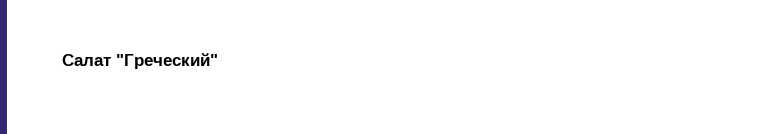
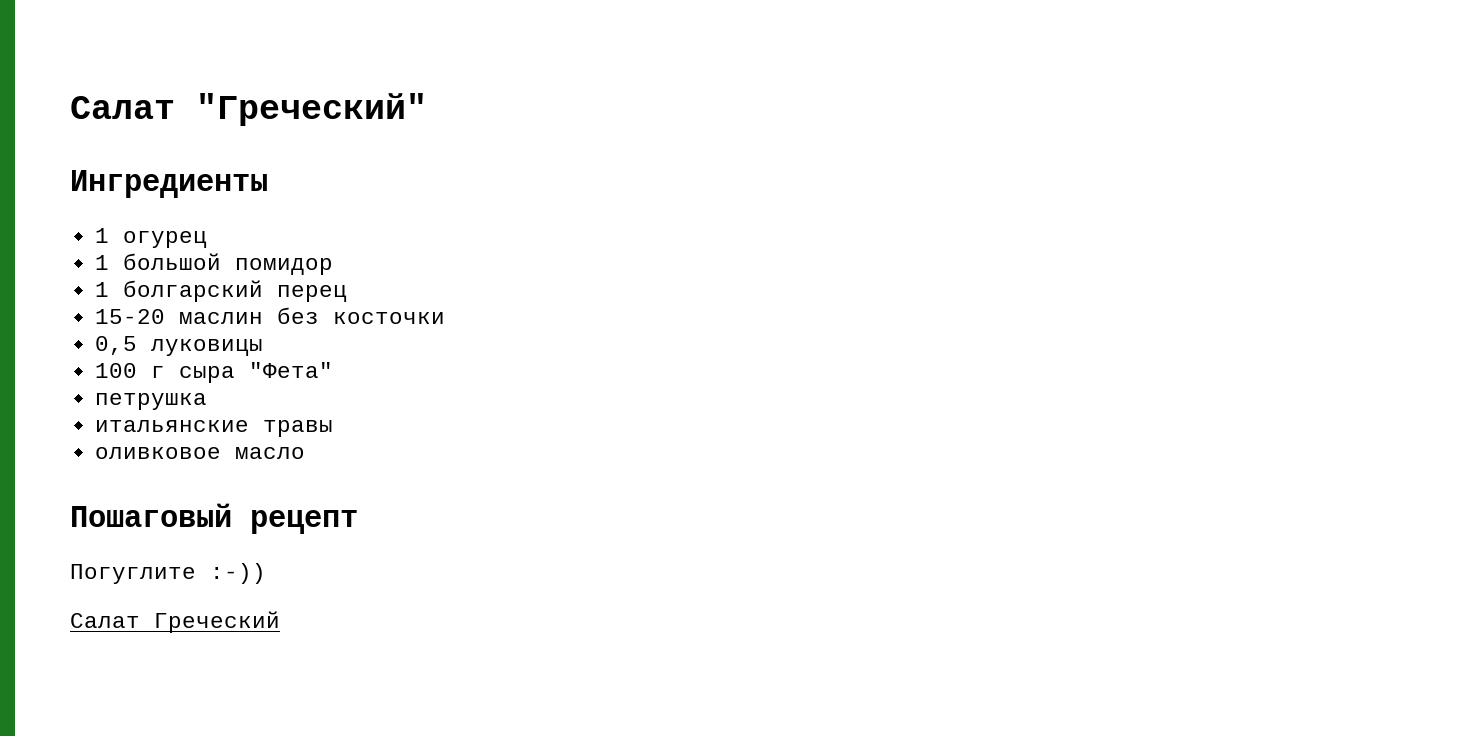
+ Ингредиенты
+ 1 огурец
+ 1 большой помидор
+ 1 болгарский перец
+ 15-20 маслин без косточки
+ 0,5 луковицы
+ 100 г сыра "Фета"
+ петрушка
+ итальянские травы
+ оливковое масло
+ Пошаговый рецепт
+ Погуглите :-))
+ Салат Греческий

